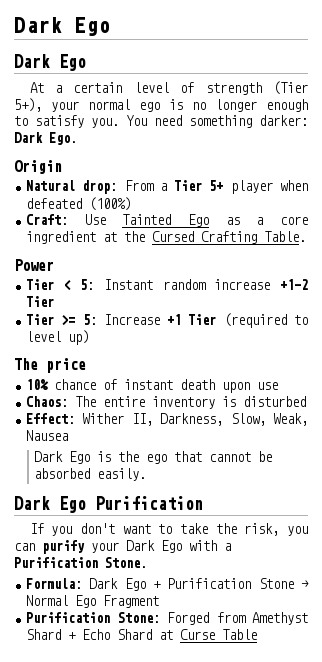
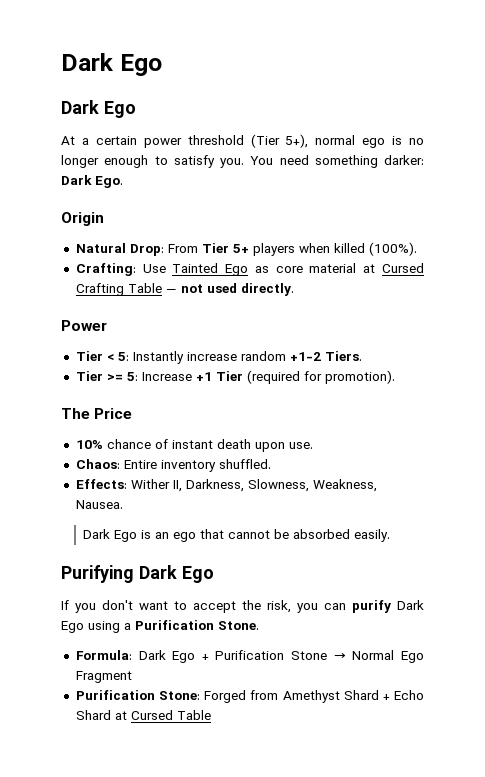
- At a certain level of strength (Tier 5+), your normal ego is no longer enough to satisfy you.
+ At a certain power threshold (Tier 5+), normal ego is no longer enough to satisfy you.
- Natural drop: From a Tier 5+ player when defeated (100%)
- Craft: Use Tainted Ego as a core ingredient at the Cursed Crafting Table.
+ Natural Drop: From Tier 5+ players when killed (100%).
+ Crafting: Use Tainted Ego as core material at Cursed Crafting Table — not used directly.
- Tier < 5: Instant random increase +1-2 Tier
+ Tier < 5: Instantly increase random +1-2 Tiers.
- Tier >= 5: Increase +1 Tier (required to level up)
- The price
+ Tier >= 5: Increase +1 Tier (required for promotion).
+ The Price
- 10% chance of instant death upon use
+ 10% chance of instant death upon use.
- Chaos: The entire inventory is disturbed
- Effect: Wither II, Darkness, Slow, Weak, Nausea
+ Chaos: Entire inventory shuffled.
+ Effects: Wither II, Darkness, Slowness, Weakness, Nausea.
- Dark Ego is the ego that cannot be absorbed easily.
+ Dark Ego is an ego that cannot be absorbed easily.
- Dark Ego Purification
+ Purifying Dark Ego
- If you don't want to take the risk, you can purify your Dark Ego with a Purification Stone.
+ If you don't want to accept the risk, you can purify Dark Ego using a Purification Stone.
- Purification Stone: Forged from Amethyst Shard + Echo Shard at Curse Table
+ Purification Stone: Forged from Amethyst Shard + Echo Shard at Cursed Table

